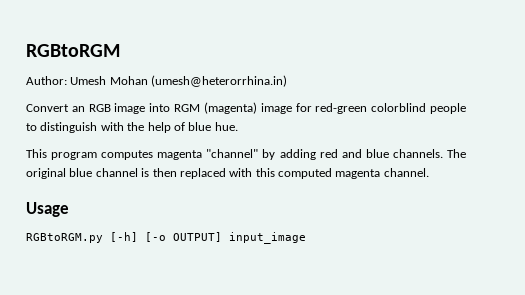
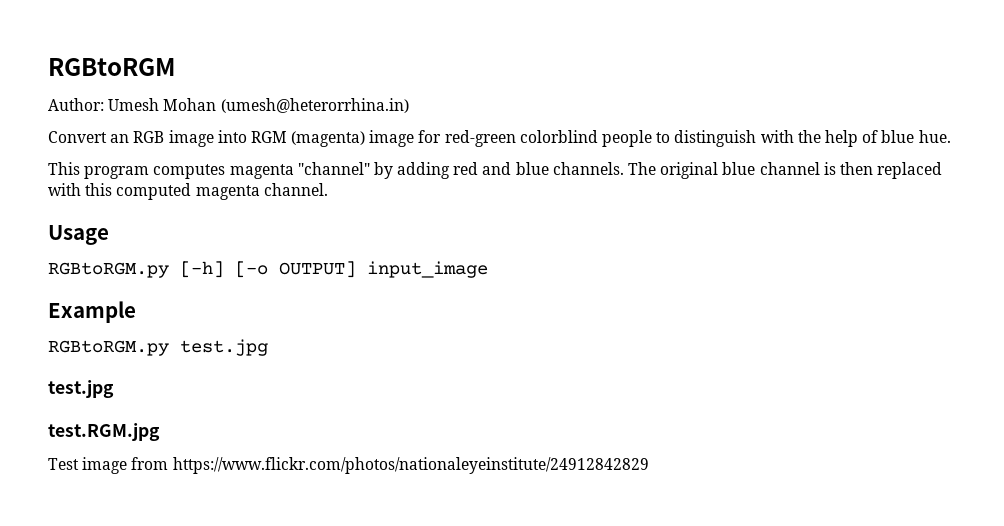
+ Example
+ RGBtoRGM.py test.jpg
+ test.jpg
+ test.RGM.jpg
+ Test image from https://www.flickr.com/photos/nationaleyeinstitute/24912842829

